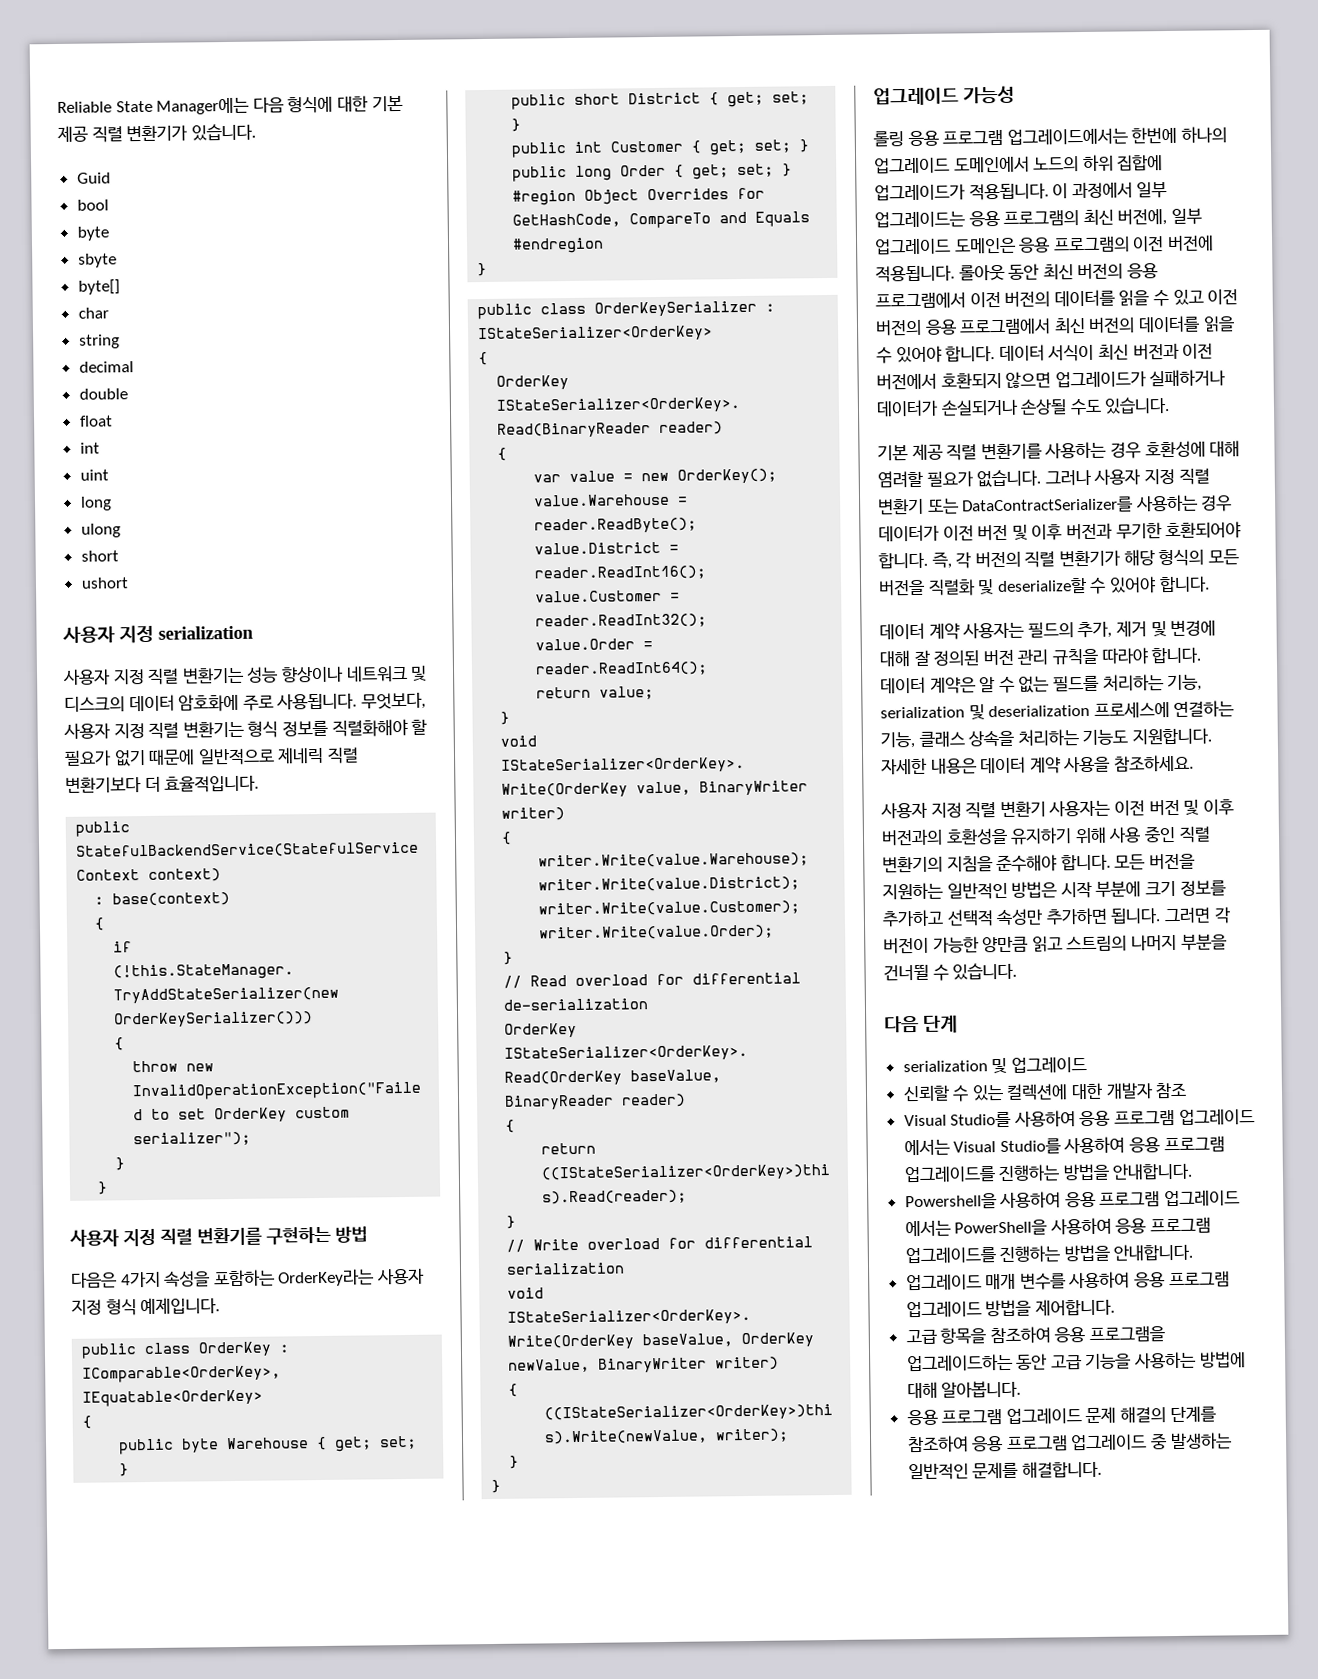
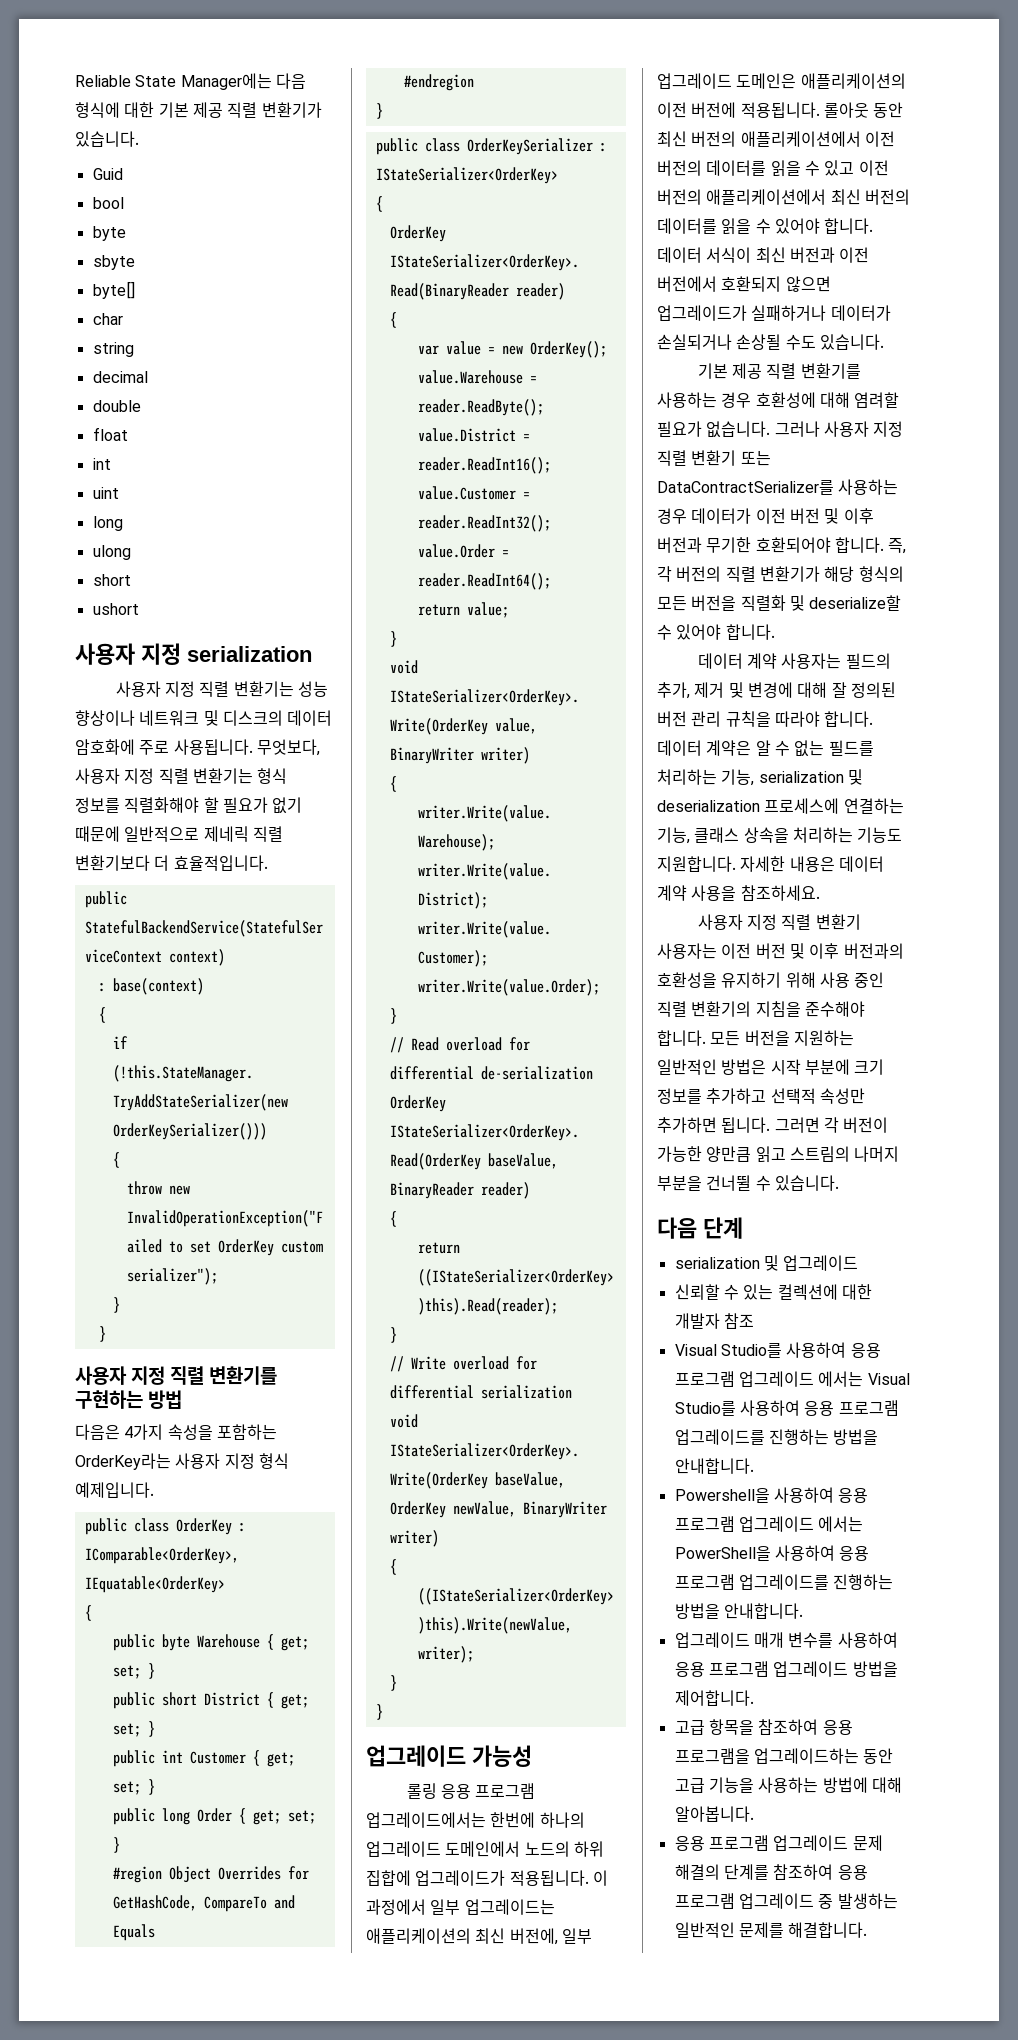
- 이 과정에서 일부 업그레이드는 응용 프로그램의 최신 버전에, 일부 업그레이드 도메인은 응용 프로그램의 이전 버전에 적용됩니다.
+ 이 과정에서 일부 업그레이드는 애플리케이션의 최신 버전에, 일부 업그레이드 도메인은 애플리케이션의 이전 버전에 적용됩니다.
- 롤아웃 동안 최신 버전의 응용 프로그램에서 이전 버전의 데이터를 읽을 수 있고 이전 버전의 응용 프로그램에서 최신 버전의 데이터를 읽을 수 있어야 합니다.
+ 롤아웃 동안 최신 버전의 애플리케이션에서 이전 버전의 데이터를 읽을 수 있고 이전 버전의 애플리케이션에서 최신 버전의 데이터를 읽을 수 있어야 합니다.

